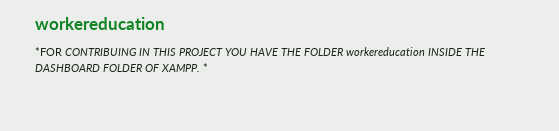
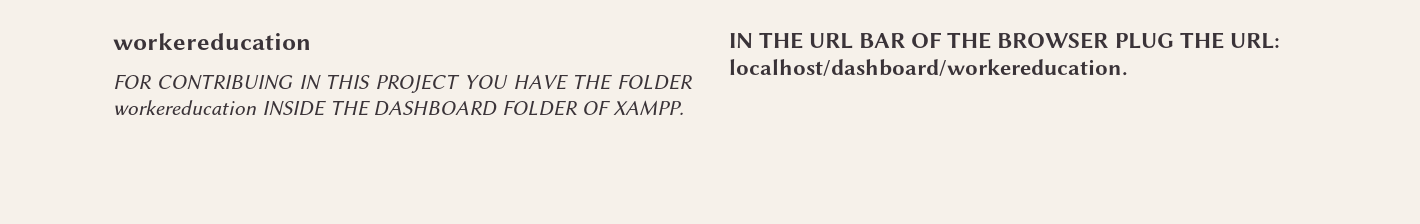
- *FOR CONTRIBUING IN THIS PROJECT YOU HAVE THE FOLDER workereducation INSIDE THE DASHBOARD FOLDER OF XAMPP. *
+ FOR CONTRIBUING IN THIS PROJECT YOU HAVE THE FOLDER workereducation INSIDE THE DASHBOARD FOLDER OF XAMPP.
+ IN THE URL BAR OF THE BROWSER PLUG THE URL: localhost/dashboard/workereducation.

